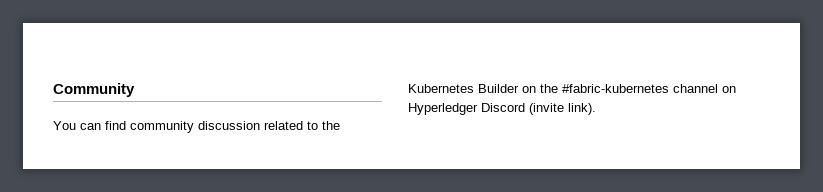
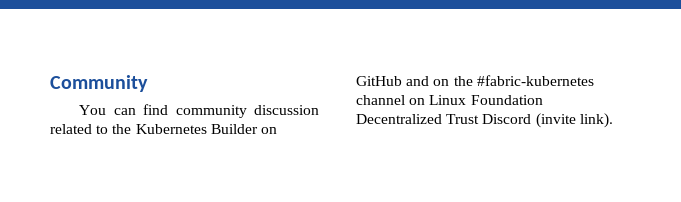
- You can find community discussion related to the Kubernetes Builder on the #fabric-kubernetes channel on Hyperledger Discord (invite link).
+ You can find community discussion related to the Kubernetes Builder on GitHub and on the #fabric-kubernetes channel on Linux Foundation Decentralized Trust Discord (invite link).

